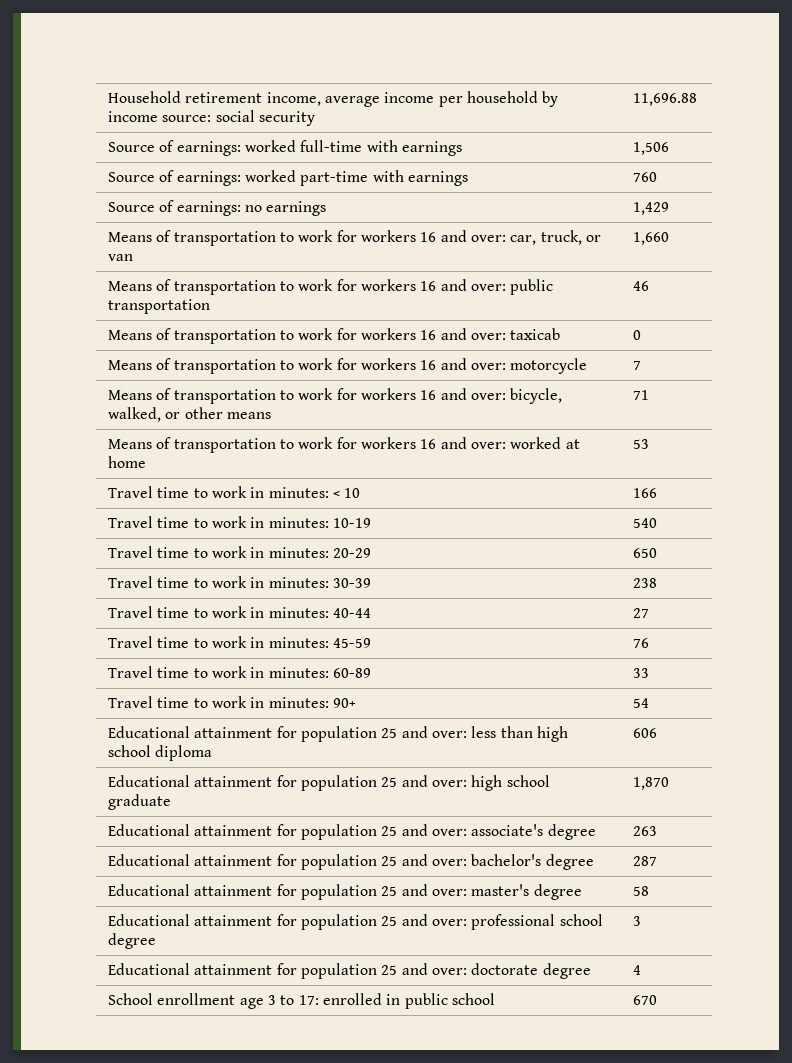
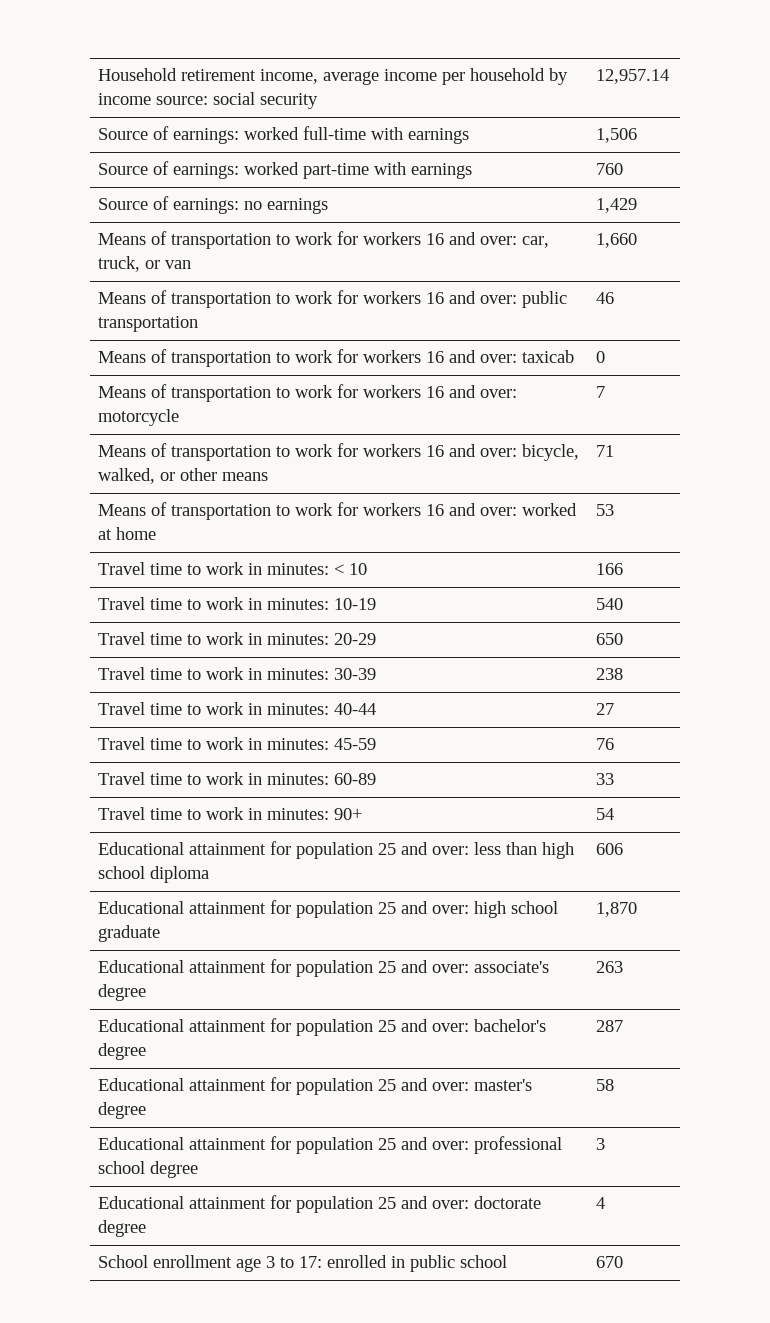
- Household retirement income, average income per household by income source: social security | 11,696.88
+ Household retirement income, average income per household by income source: social security | 12,957.14

